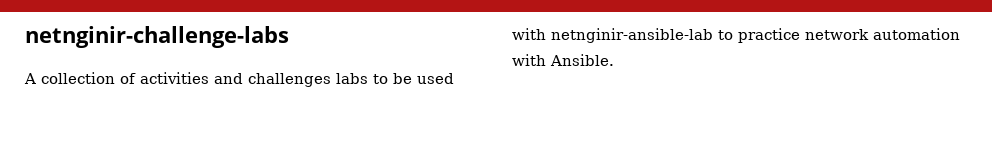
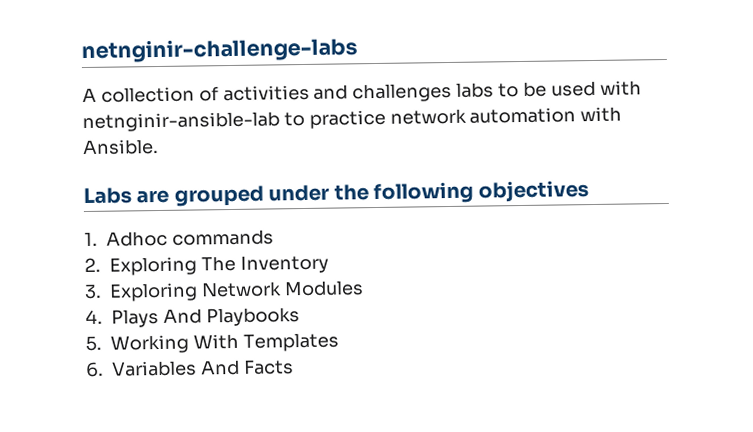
+ Labs are grouped under the following objectives
+ 1. Adhoc commands
+ 2. Exploring The Inventory
+ 3. Exploring Network Modules
+ 4. Plays And Playbooks
+ 5. Working With Templates
+ 6. Variables And Facts

